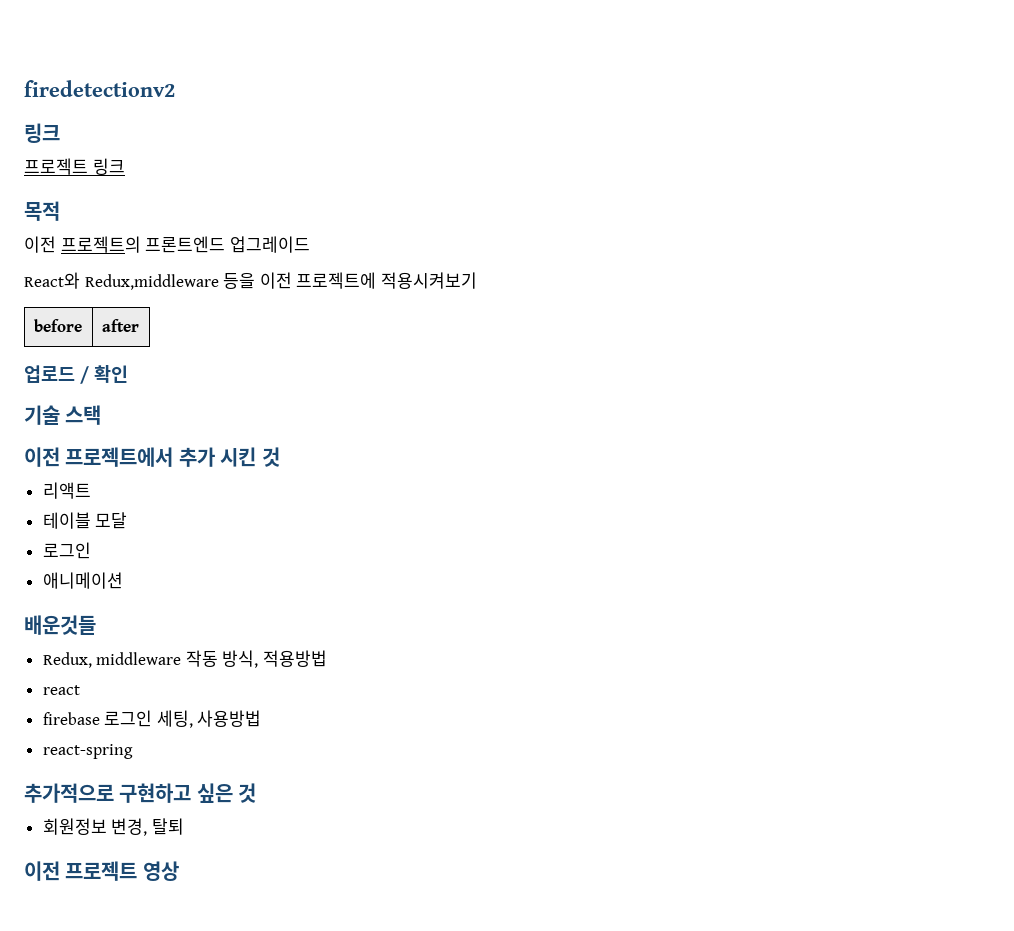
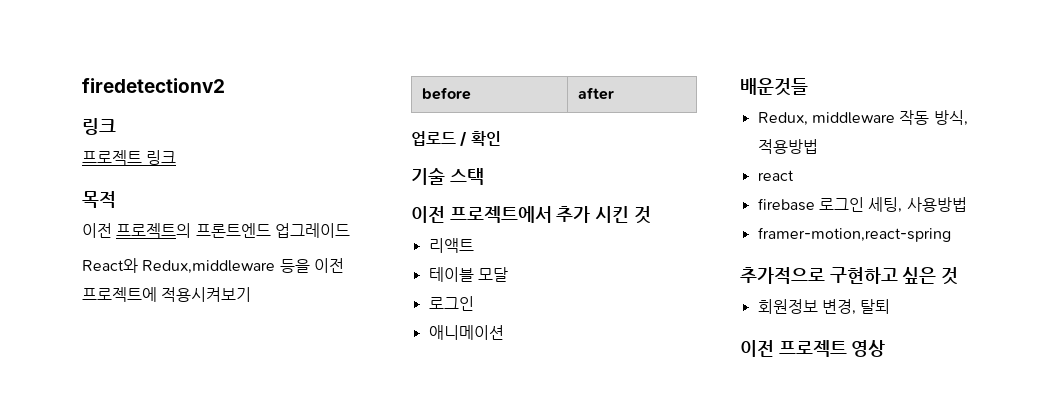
- react-spring
+ framer-motion,react-spring

